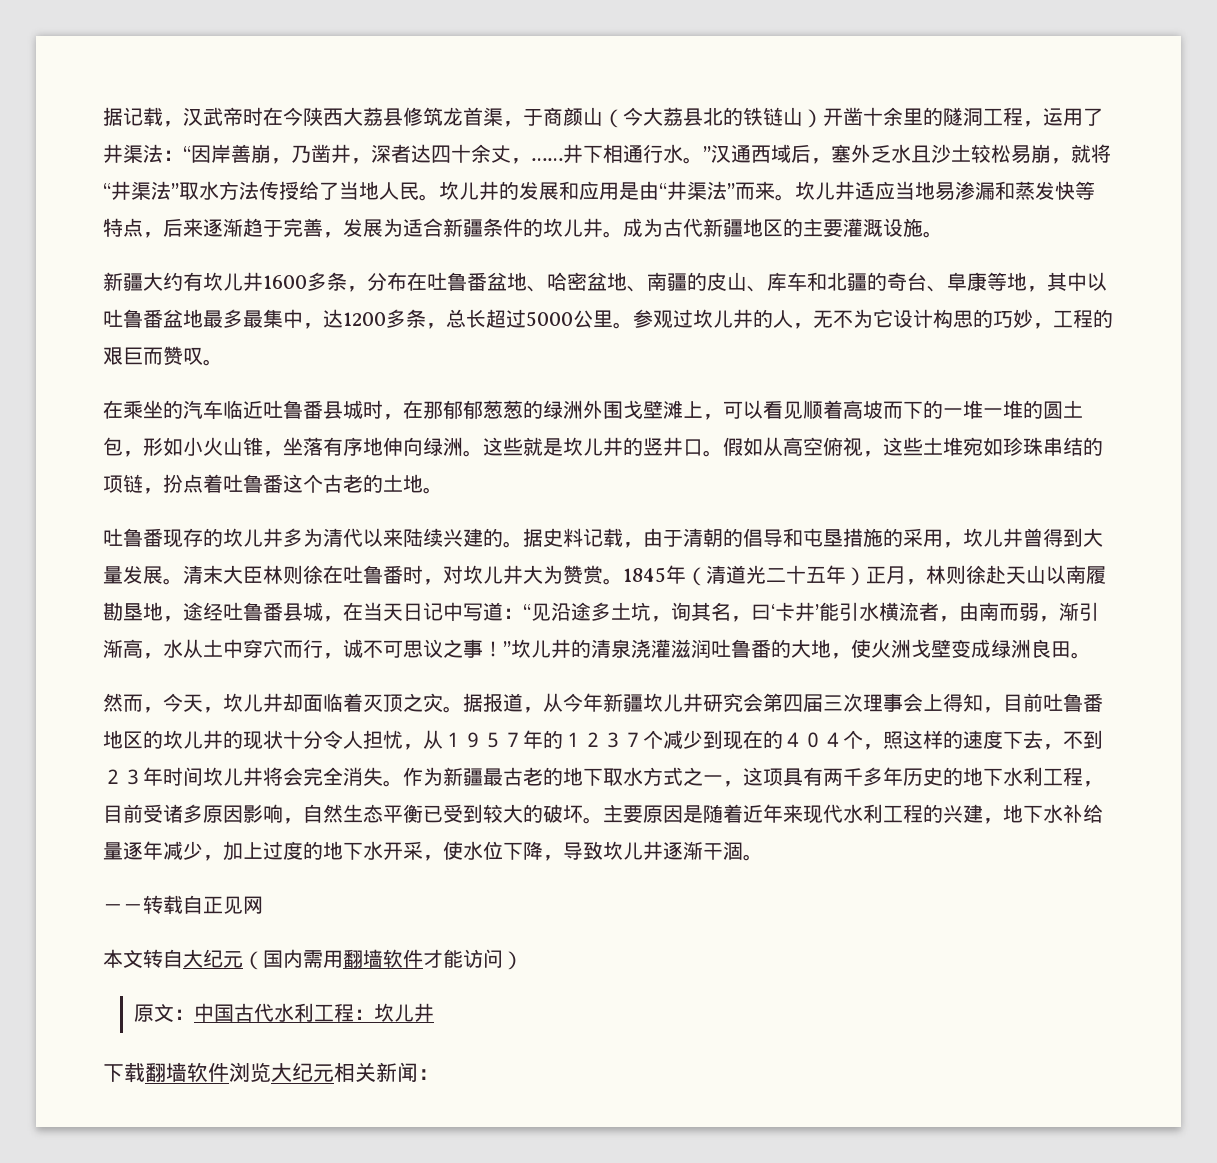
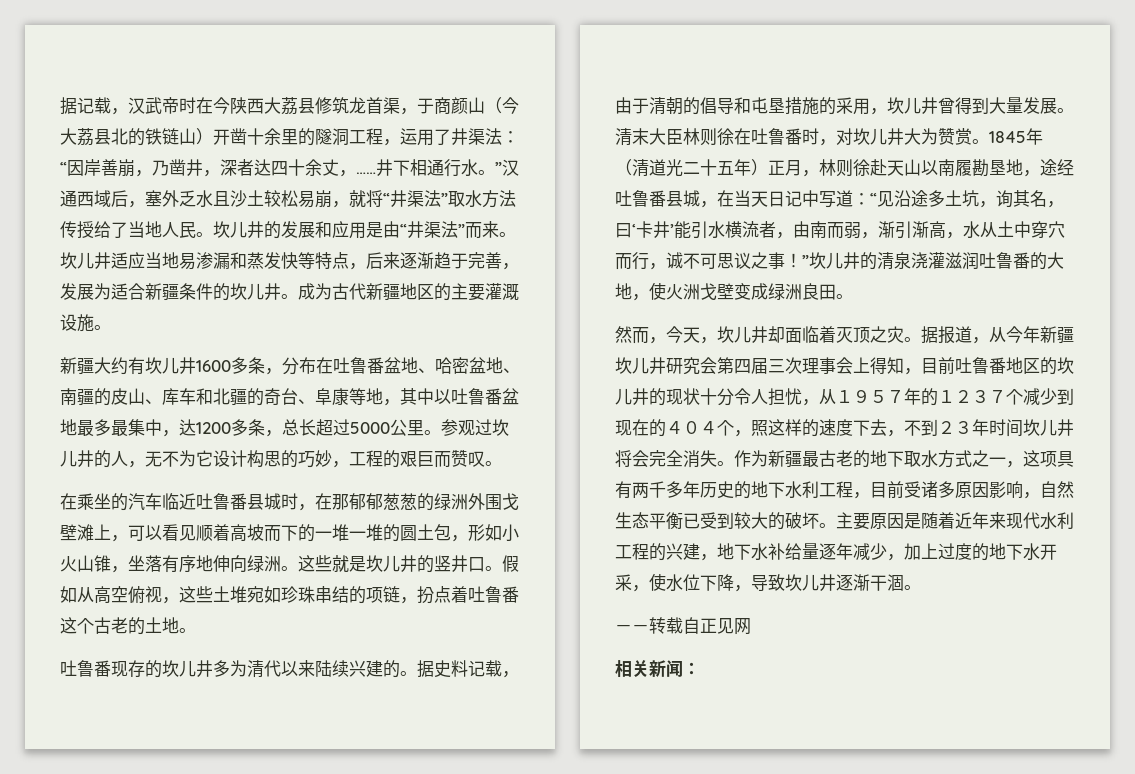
- 本文转自大纪元（国内需用翻墙软件才能访问）
- 原文：中国古代水利工程：坎儿井
- 下载翻墙软件浏览大纪元相关新闻：
+ 相关新闻：

